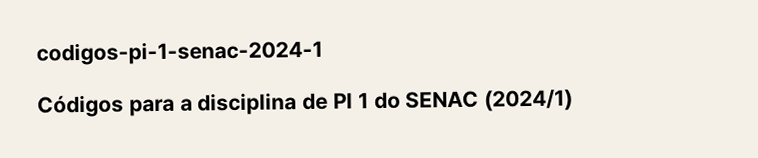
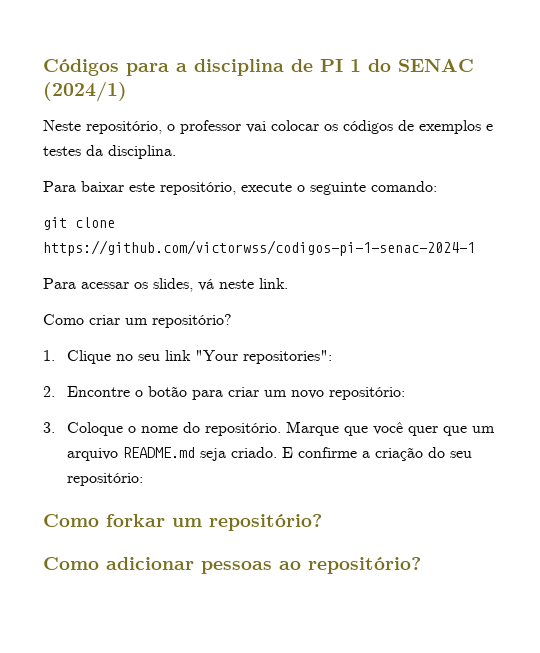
- codigos-pi-1-senac-2024-1
+ Neste repositório, o professor vai colocar os códigos de exemplos e testes da disciplina.
+ Para baixar este repositório, execute o seguinte comando:
+ git clone https://github.com/victorwss/codigos-pi-1-senac-2024-1
+ Para acessar os slides, vá neste link.
+ Como criar um repositório?
+ 1. Clique no seu link "Your repositories":
+ 2. Encontre o botão para criar um novo repositório:
+ 3. Coloque o nome do repositório. Marque que você quer que um arquivo README.md seja criado. E confirme a criação do seu repositório:
+ Como forkar um repositório?
+ Como adicionar pessoas ao repositório?

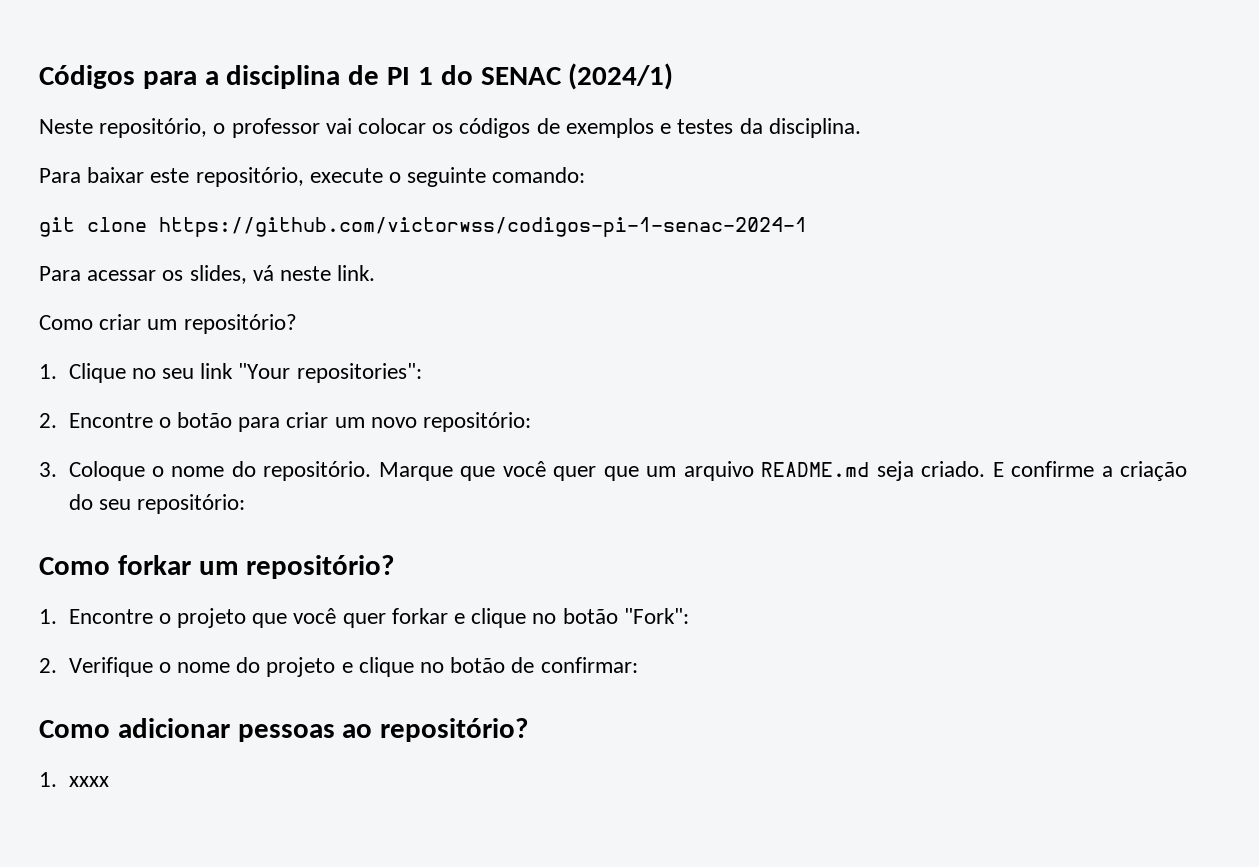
+ 1. Encontre o projeto que você quer forkar e clique no botão "Fork":
+ 2. Verifique o nome do projeto e clique no botão de confirmar:
+ 1. xxxx

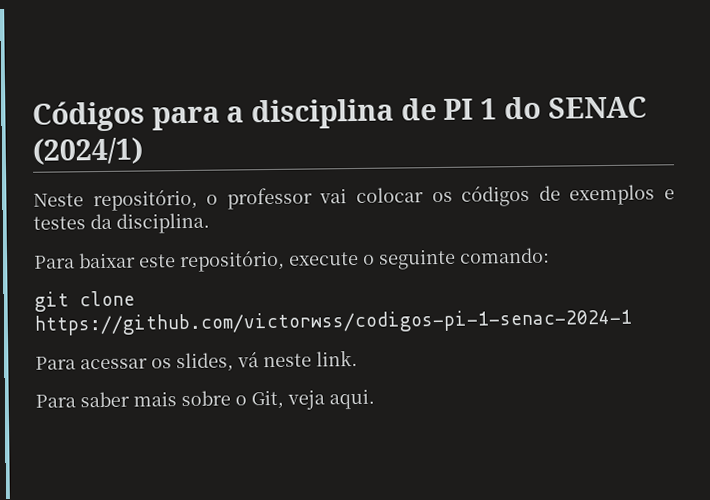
- Como criar um repositório?
- 1. Clique no seu link "Your repositories":
- 2. Encontre o botão para criar um novo repositório:
- 3. Coloque o nome do repositório. Marque que você quer que um arquivo README.md seja criado. E confirme a criação do seu repositório:
- Como forkar um repositório?
- 1. Encontre o projeto que você quer forkar e clique no botão "Fork":
- 2. Verifique o nome do projeto e clique no botão de confirmar:
- Como adicionar pessoas ao repositório?
- 1. xxxx
+ Para saber mais sobre o Git, veja aqui.

